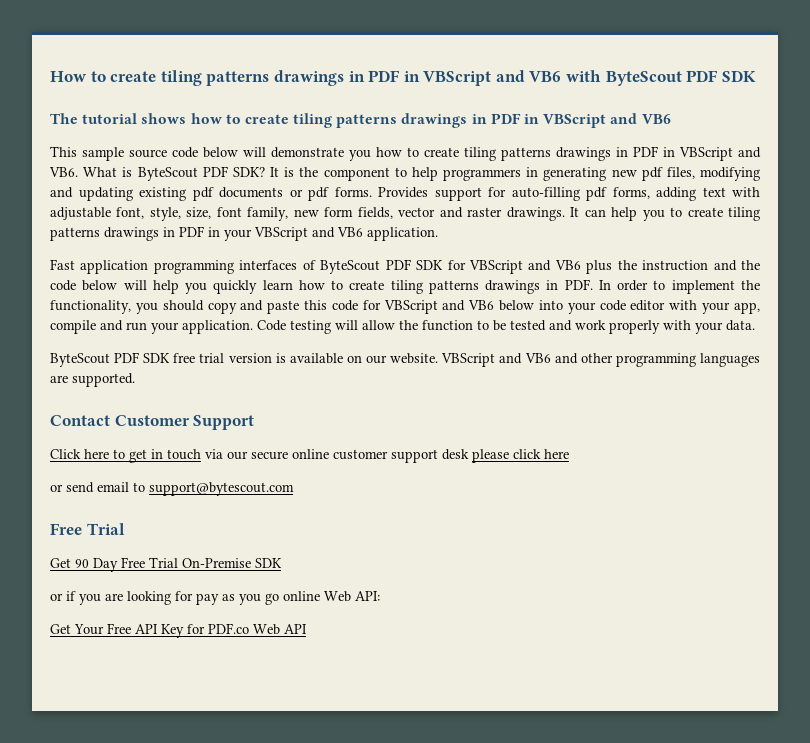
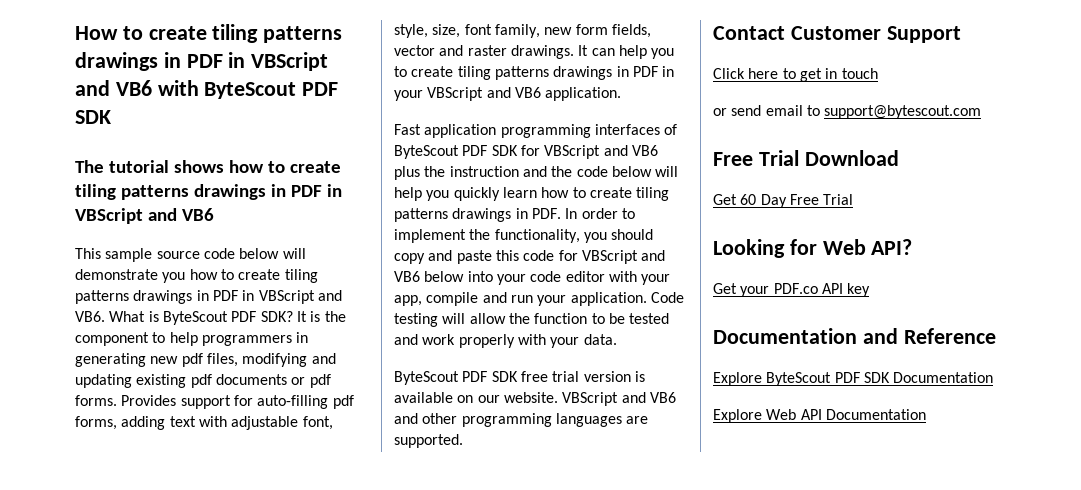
- Click here to get in touch via our secure online customer support desk please click here
+ Click here to get in touch
  or send email to support@bytescout.com
- Free Trial
- Get 90 Day Free Trial On-Premise SDK
- or if you are looking for pay as you go online Web API:
- Get Your Free API Key for PDF.co Web API
+ Free Trial Download
+ Get 60 Day Free Trial
+ Looking for Web API?
+ Get your PDF.co API key
+ Documentation and Reference
+ Explore ByteScout PDF SDK Documentation
+ Explore Web API Documentation

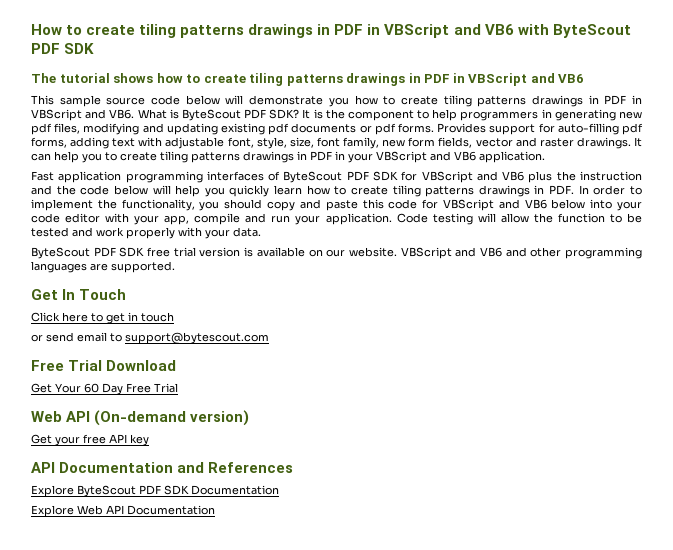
- Contact Customer Support
+ Get In Touch
- Get 60 Day Free Trial
+ Get Your 60 Day Free Trial
- Looking for Web API?
+ Web API (On-demand version)
- Get your PDF.co API key
+ Get your free API key
- Documentation and Reference
+ API Documentation and References

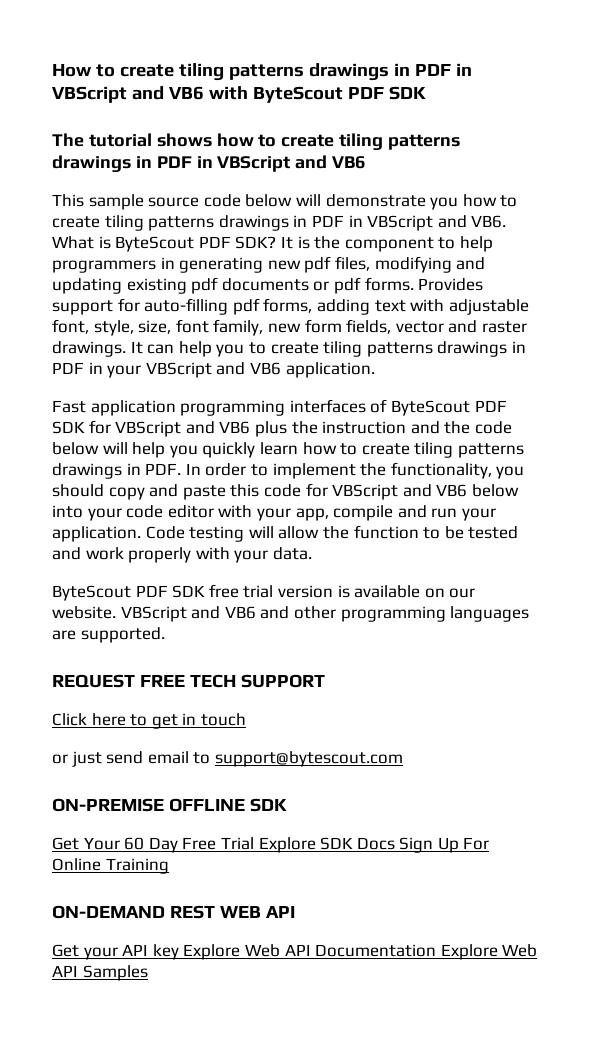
- Get In Touch
+ REQUEST FREE TECH SUPPORT
- or send email to support@bytescout.com
+ or just send email to support@bytescout.com
- Free Trial Download
+ ON-PREMISE OFFLINE SDK
- Get Your 60 Day Free Trial
- Web API (On-demand version)
+ Get Your 60 Day Free Trial Explore SDK Docs Sign Up For Online Training
+ ON-DEMAND REST WEB API
- Get your free API key
- API Documentation and References
- Explore ByteScout PDF SDK Documentation
- Explore Web API Documentation
+ Get your API key Explore Web API Documentation Explore Web API Samples

